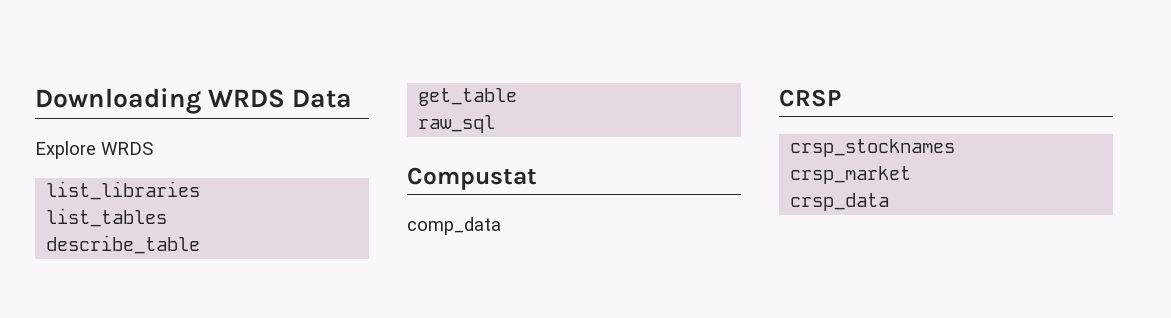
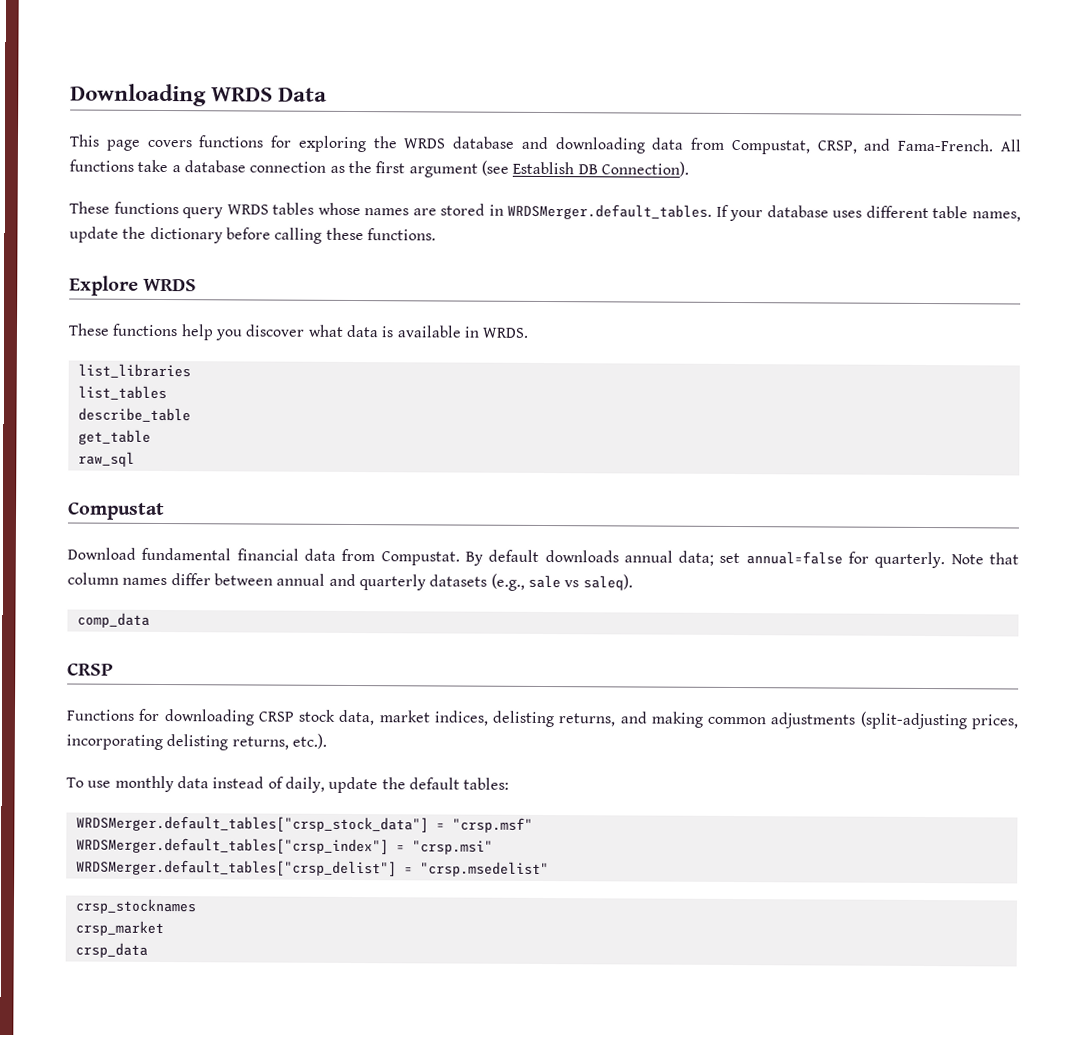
+ This page covers functions for exploring the WRDS database and downloading data from Compustat, CRSP, and Fama-French. All functions take a database connection as the first argument (see Establish DB Connection).
+ These functions query WRDS tables whose names are stored in WRDSMerger.default_tables. If your database uses different table names, update the dictionary before calling these functions.
  Explore WRDS
+ These functions help you discover what data is available in WRDS.
+ Download fundamental financial data from Compustat. By default downloads annual data; set annual=false for quarterly. Note that column names differ between annual and quarterly datasets (e.g., sale vs saleq).
  comp_data
  CRSP
+ Functions for downloading CRSP stock data, market indices, delisting returns, and making common adjustments (split-adjusting prices, incorporating delisting returns, etc.).
+ To use monthly data instead of daily, update the default tables:
+ WRDSMerger.default_tables["crsp_stock_data"] = "crsp.msf"
+ WRDSMerger.default_tables["crsp_index"] = "crsp.msi"
+ WRDSMerger.default_tables["crsp_delist"] = "crsp.msedelist"

